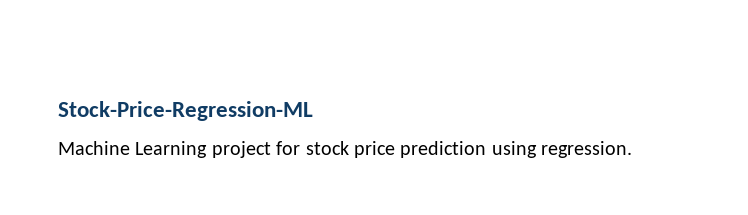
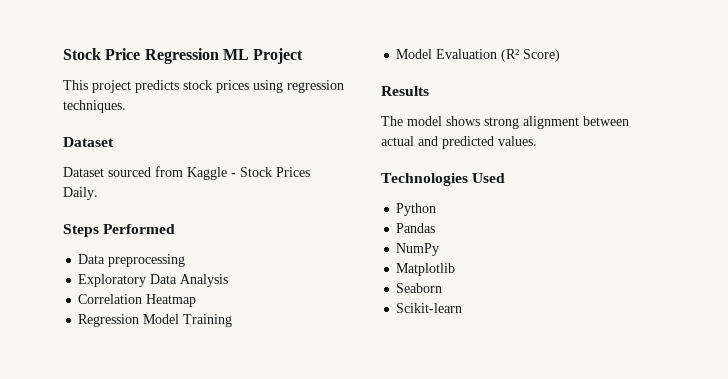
- Stock-Price-Regression-ML
- Machine Learning project for stock price prediction using regression.
+ Stock Price Regression ML Project
+ This project predicts stock prices using regression techniques.
+ Dataset
+ Dataset sourced from Kaggle - Stock Prices Daily.
+ Steps Performed
+ Data preprocessing
+ Exploratory Data Analysis
+ Correlation Heatmap
+ Regression Model Training
+ Model Evaluation (R² Score)
+ Results
+ The model shows strong alignment between actual and predicted values.
+ Technologies Used
+ Python
+ Pandas
+ NumPy
+ Matplotlib
+ Seaborn
+ Scikit-learn

